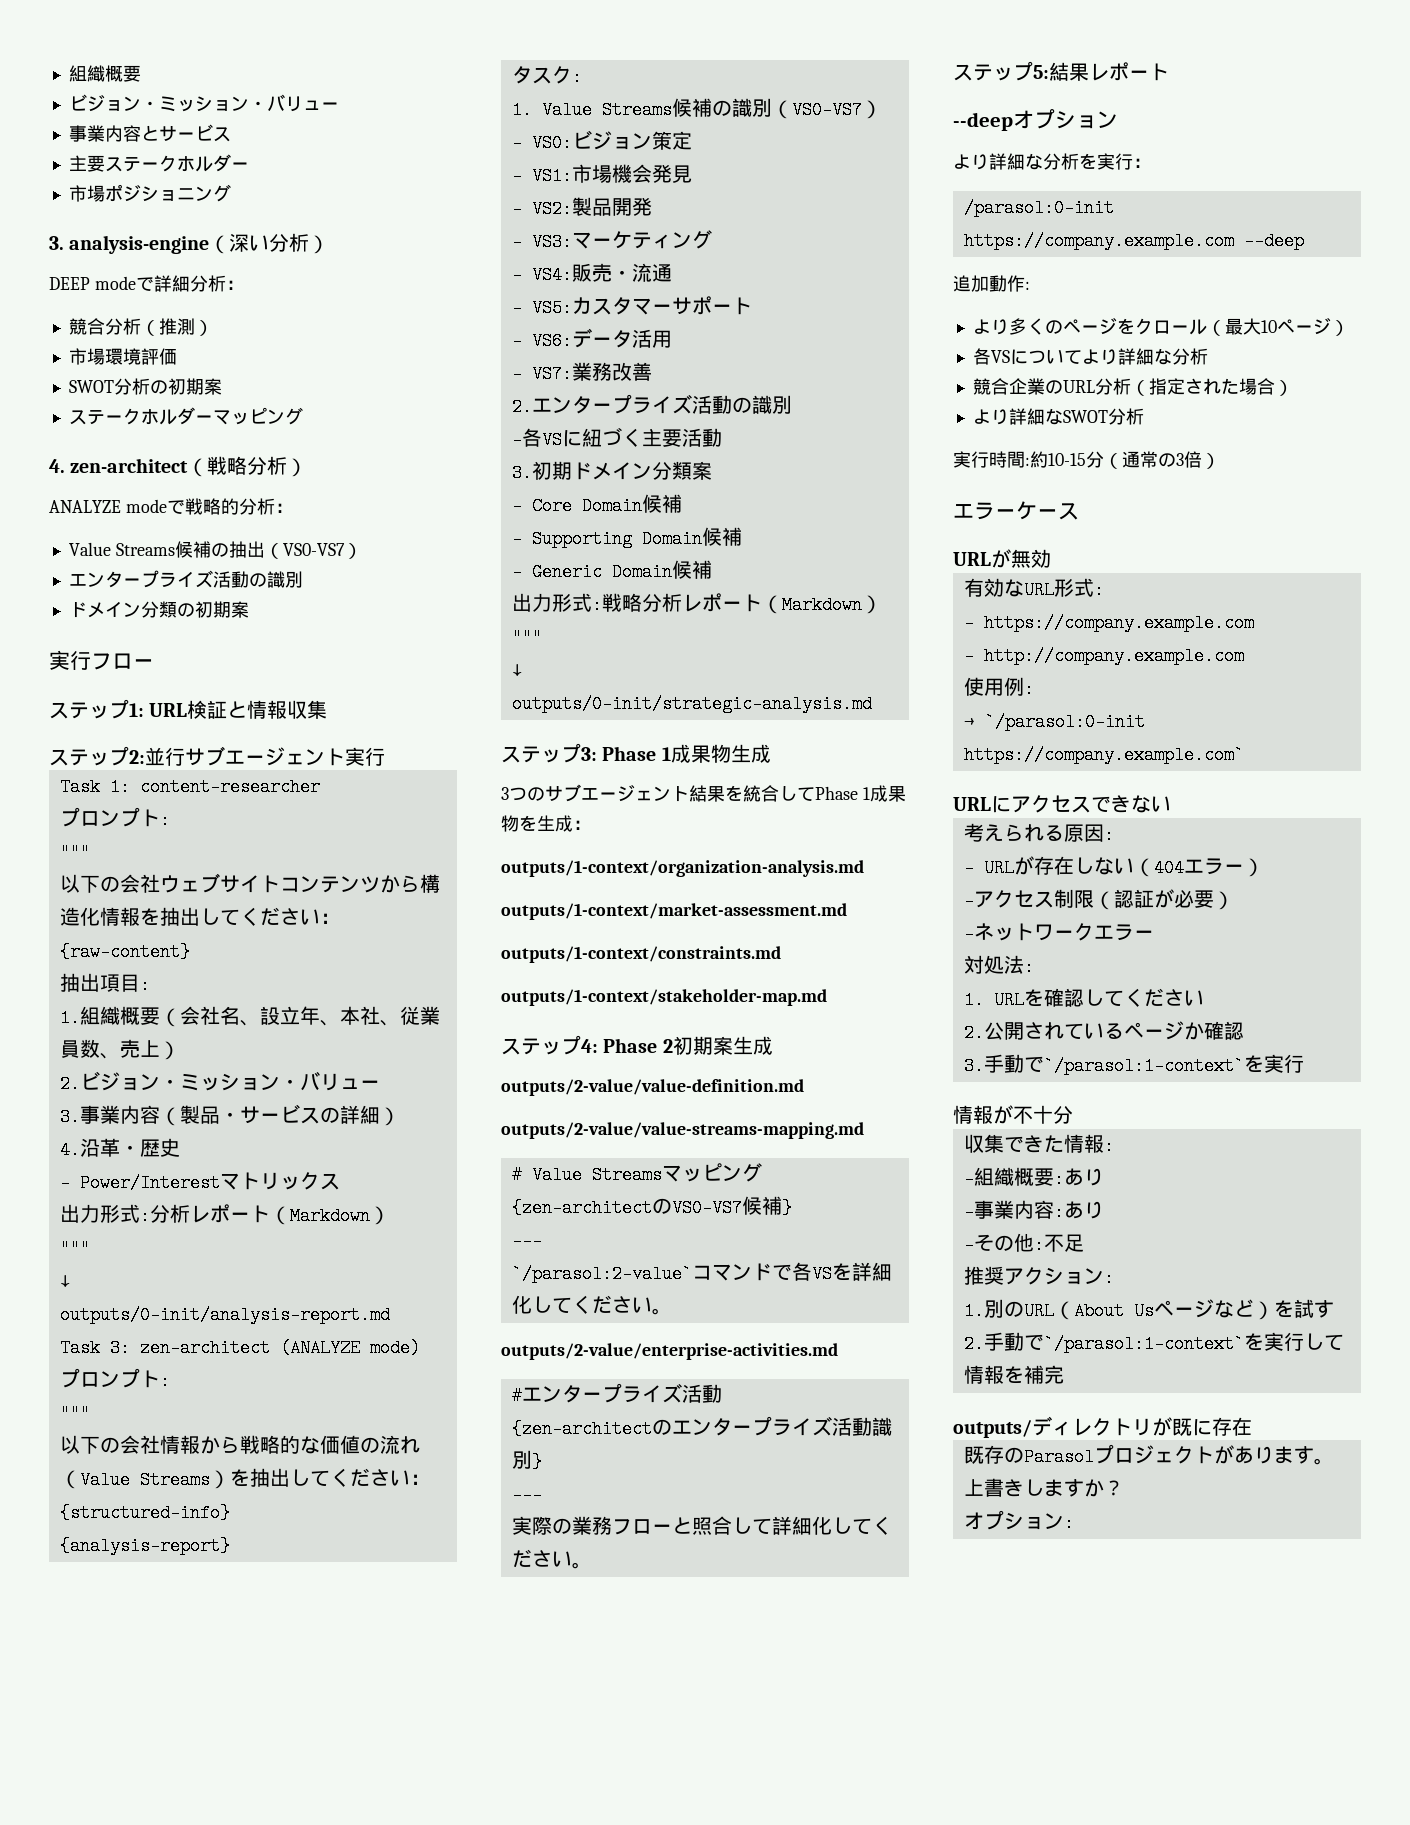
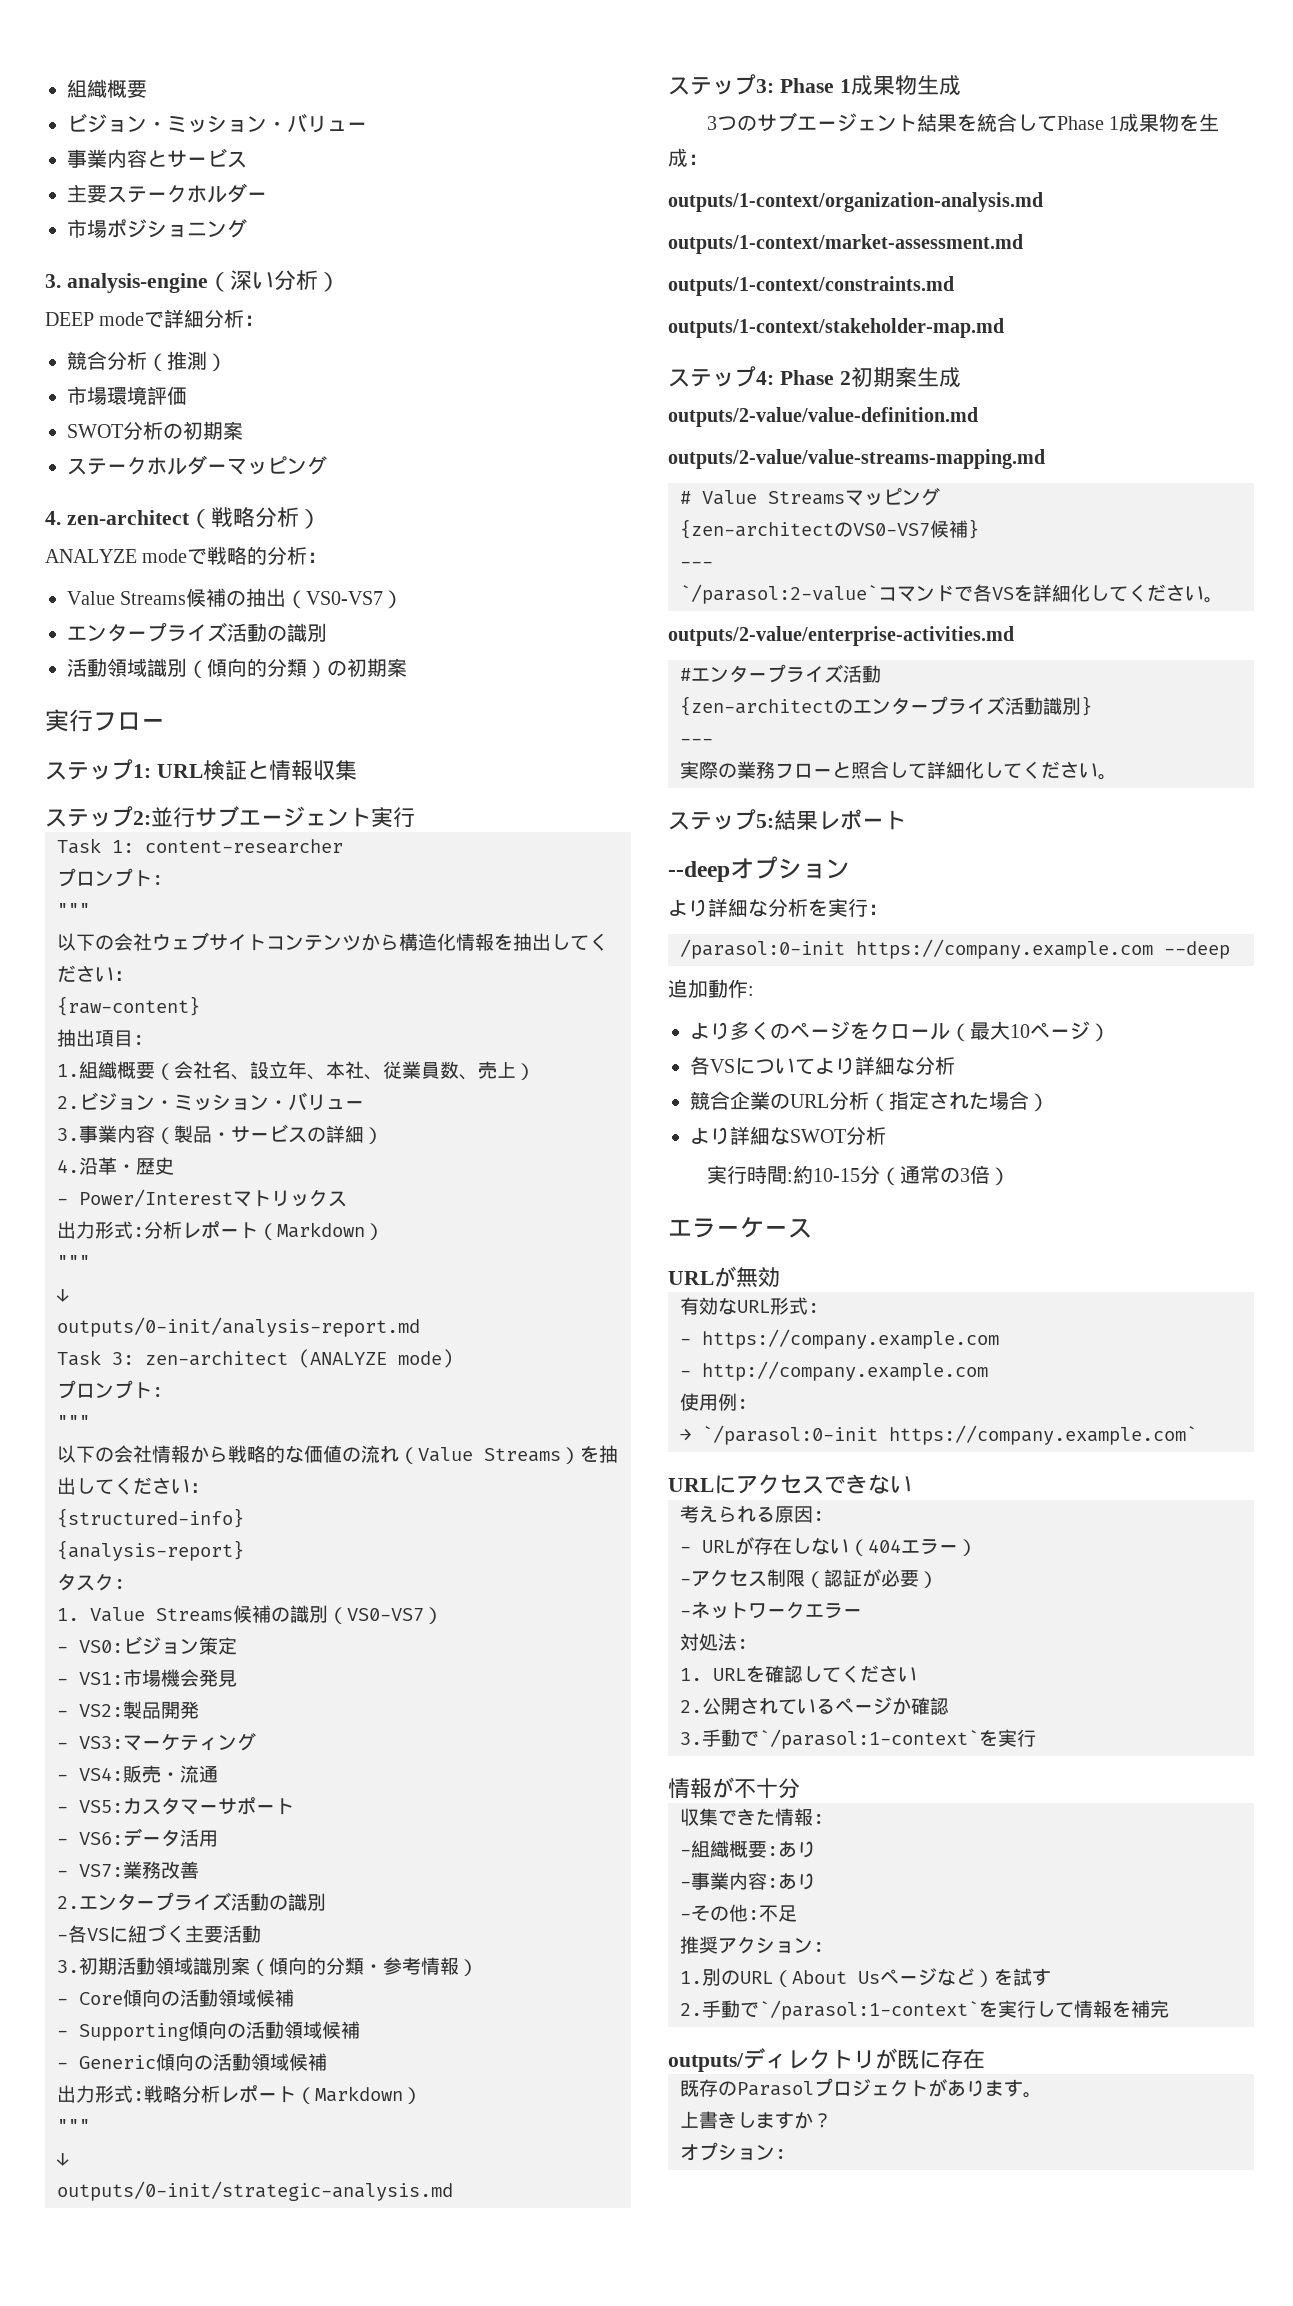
- ドメイン分類の初期案
+ 活動領域識別（傾向的分類）の初期案
- 3.初期ドメイン分類案
+ 3.初期活動領域識別案（傾向的分類・参考情報）
- - Core Domain候補
+ - Core傾向の活動領域候補
- - Supporting Domain候補
+ - Supporting傾向の活動領域候補
- - Generic Domain候補
+ - Generic傾向の活動領域候補

